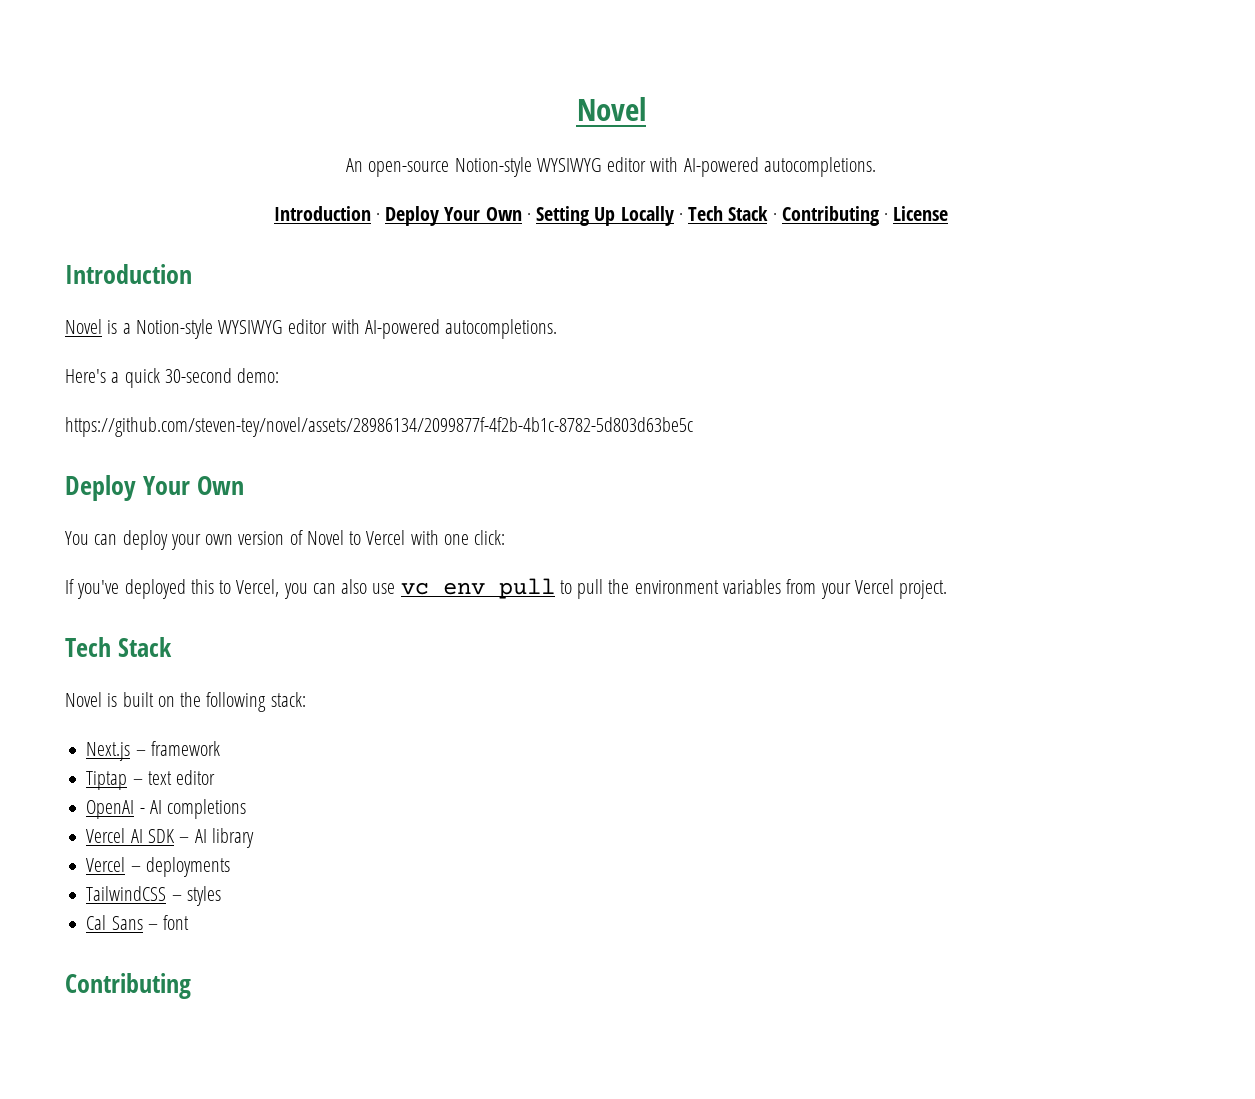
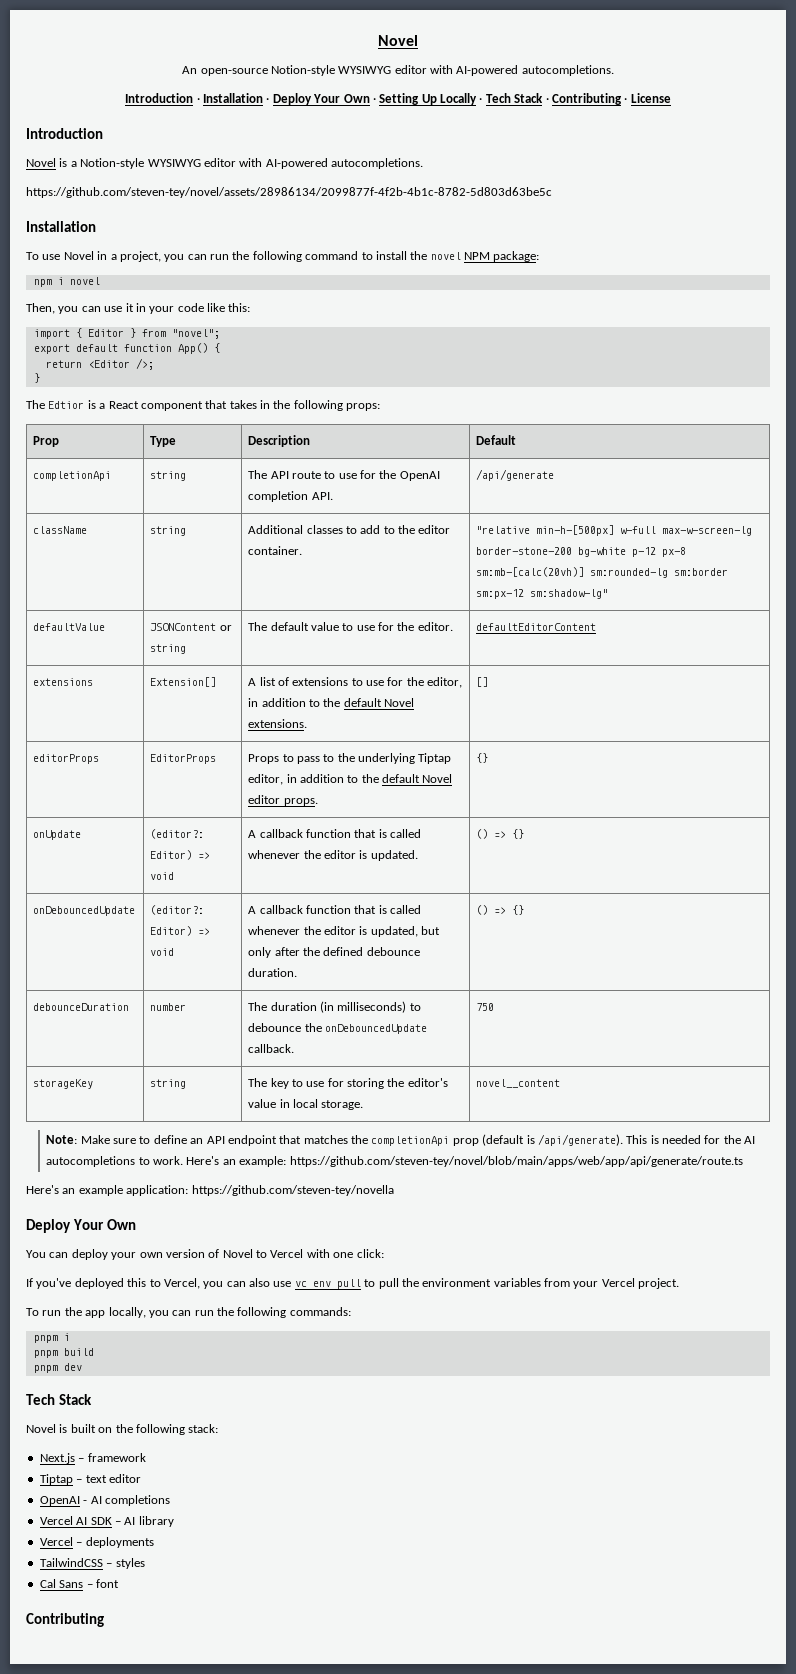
- Introduction · Deploy Your Own · Setting Up Locally · Tech Stack · Contributing · License
+ Introduction · Installation · Deploy Your Own · Setting Up Locally · Tech Stack · Contributing · License
- Here's a quick 30-second demo:
  https://github.com/steven-tey/novel/assets/28986134/2099877f-4f2b-4b1c-8782-5d803d63be5c
+ Installation
+ To use Novel in a project, you can run the following command to install the novel NPM package:
+ npm i novel
+ Then, you can use it in your code like this:
+ import { Editor } from "novel";
+ export default function App() {
+ return <Editor />;
+ }
+ The Edtior is a React component that takes in the following props:
+ Prop | Type | Description | Default
+ completionApi | string | The API route to use for the OpenAI completion API. | /api/generate
+ className | string | Additional classes to add to the editor container. | "relative min-h-[500px] w-full max-w-screen-lg border-stone-200 bg-white p-12 px-8 sm:mb-[calc(20vh)] sm:rounded-lg sm:border sm:px-12 sm:shadow-lg"
+ defaultValue | JSONContent or string | The default value to use for the editor. | defaultEditorContent
+ extensions | Extension[] | A list of extensions to use for the editor, in addition to the default Novel extensions. | []
+ editorProps | EditorProps | Props to pass to the underlying Tiptap editor, in addition to the default Novel editor props. | {}
+ onUpdate | (editor?: Editor) => void | A callback function that is called whenever the editor is updated. | () => {}
+ onDebouncedUpdate | (editor?: Editor) => void | A callback function that is called whenever the editor is updated, but only after the defined debounce duration. | () => {}
+ debounceDuration | number | The duration (in milliseconds) to debounce the onDebouncedUpdate callback. | 750
+ storageKey | string | The key to use for storing the editor's value in local storage. | novel__content
+ Note: Make sure to define an API endpoint that matches the completionApi prop (default is /api/generate). This is needed for the AI autocompletions to work. Here's an example: https://github.com/steven-tey/novel/blob/main/apps/web/app/api/generate/route.ts
+ Here's an example application: https://github.com/steven-tey/novella
+ To run the app locally, you can run the following commands:
+ pnpm i
+ pnpm build
+ pnpm dev

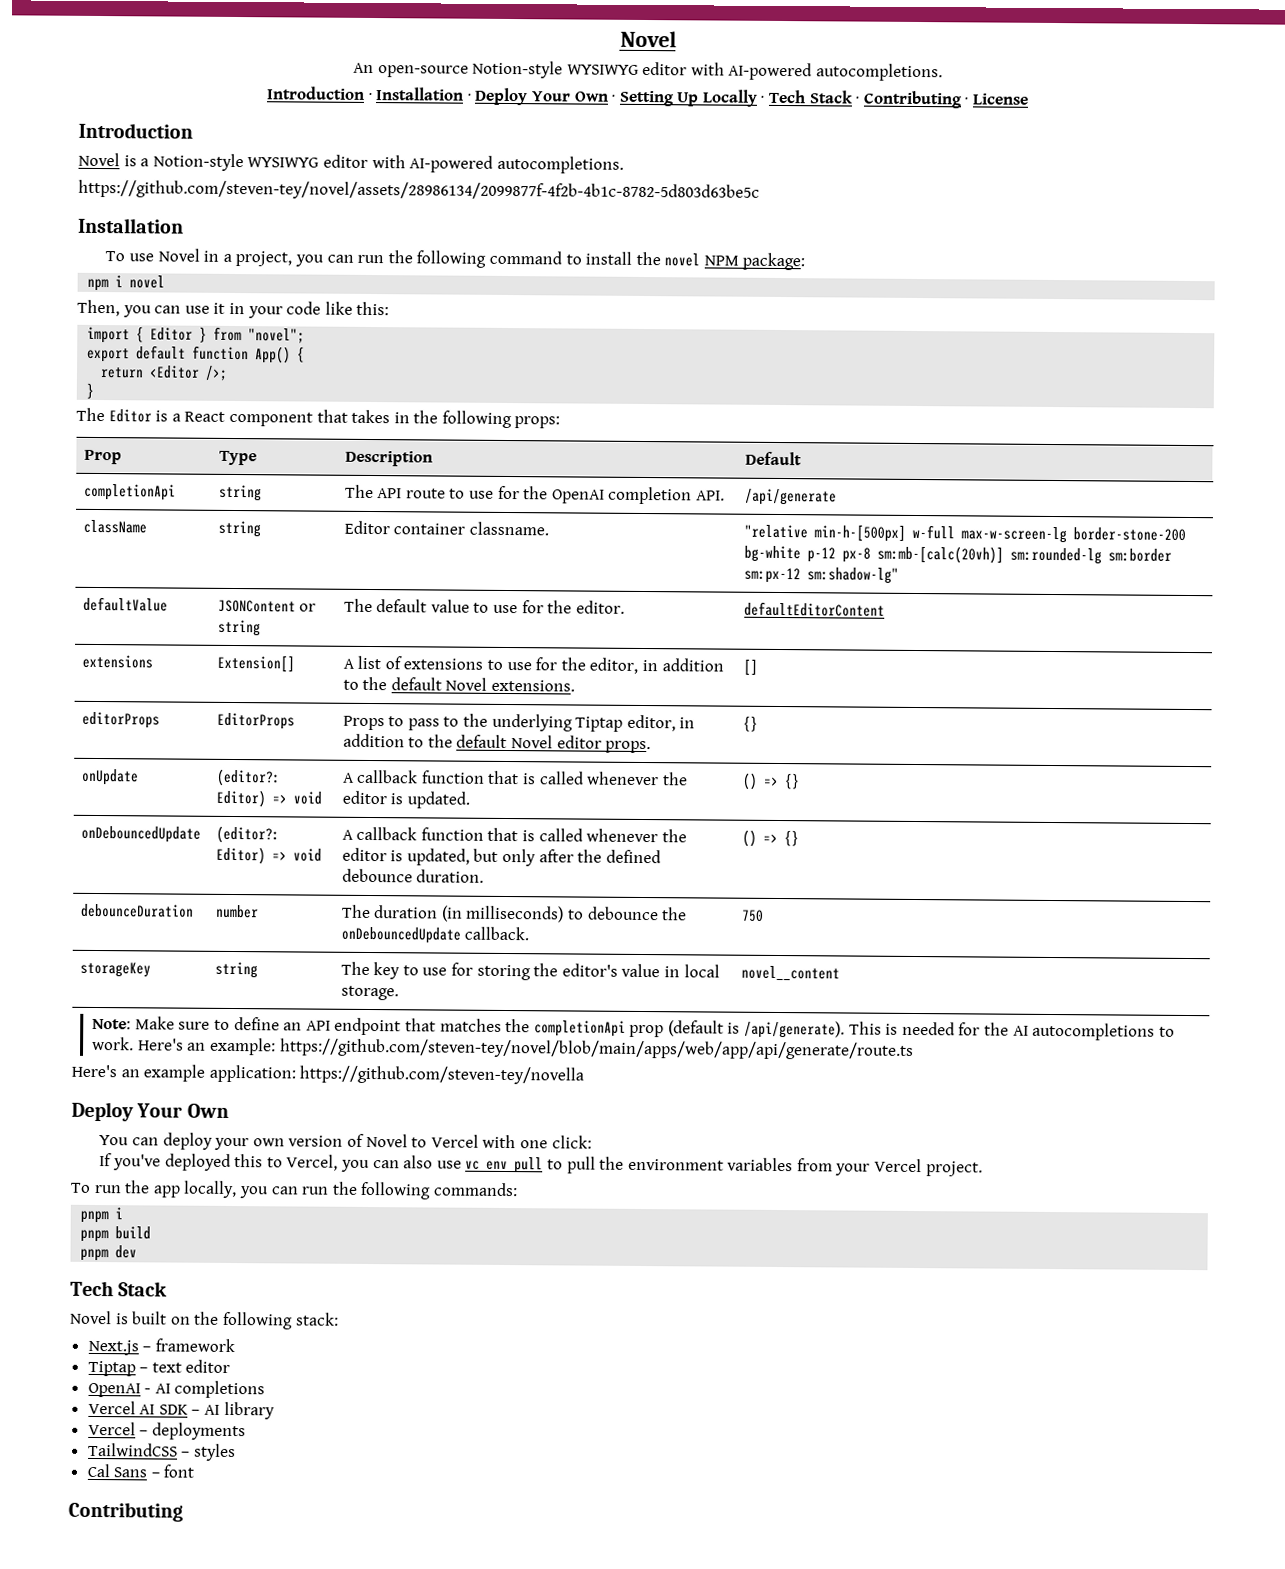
- The Edtior is a React component that takes in the following props:
+ The Editor is a React component that takes in the following props:
- className | string | Additional classes to add to the editor container. | "relative min-h-[500px] w-full max-w-screen-lg border-stone-200 bg-white p-12 px-8 sm:mb-[calc(20vh)] sm:rounded-lg sm:border sm:px-12 sm:shadow-lg"
+ className | string | Editor container classname. | "relative min-h-[500px] w-full max-w-screen-lg border-stone-200 bg-white p-12 px-8 sm:mb-[calc(20vh)] sm:rounded-lg sm:border sm:px-12 sm:shadow-lg"

